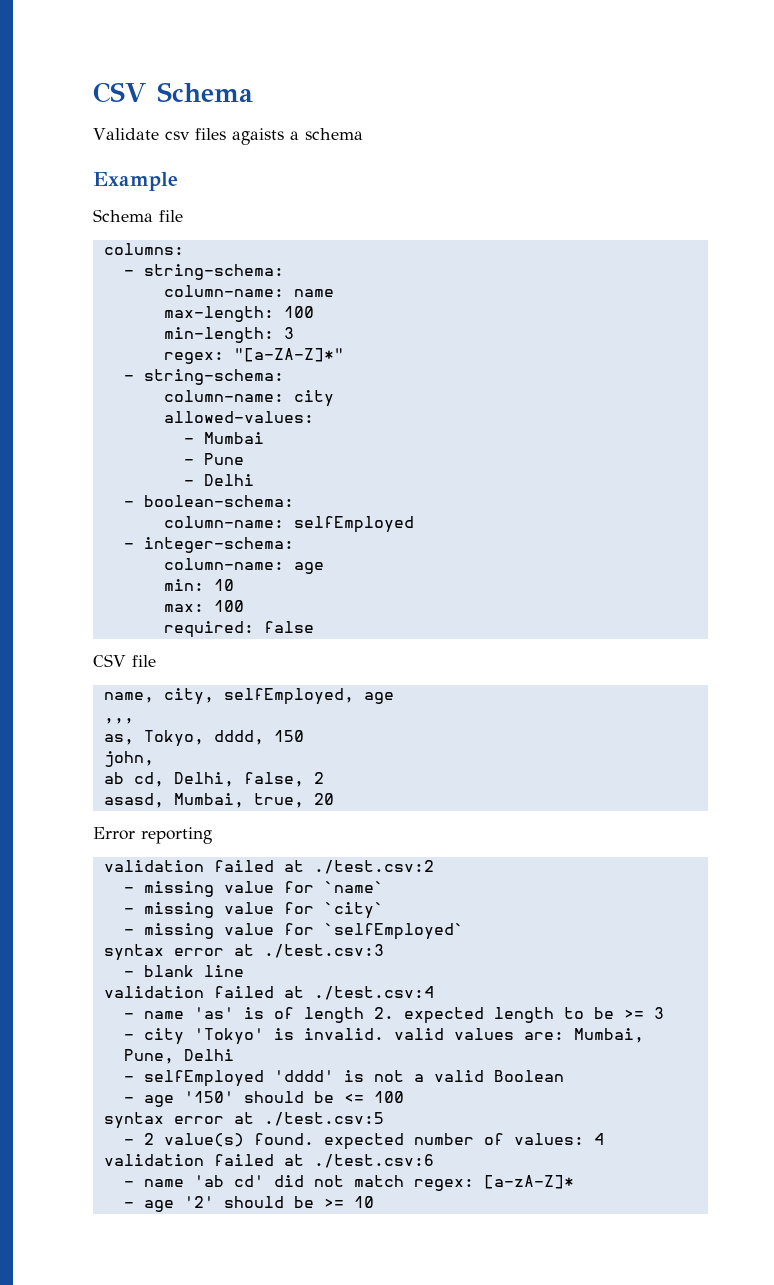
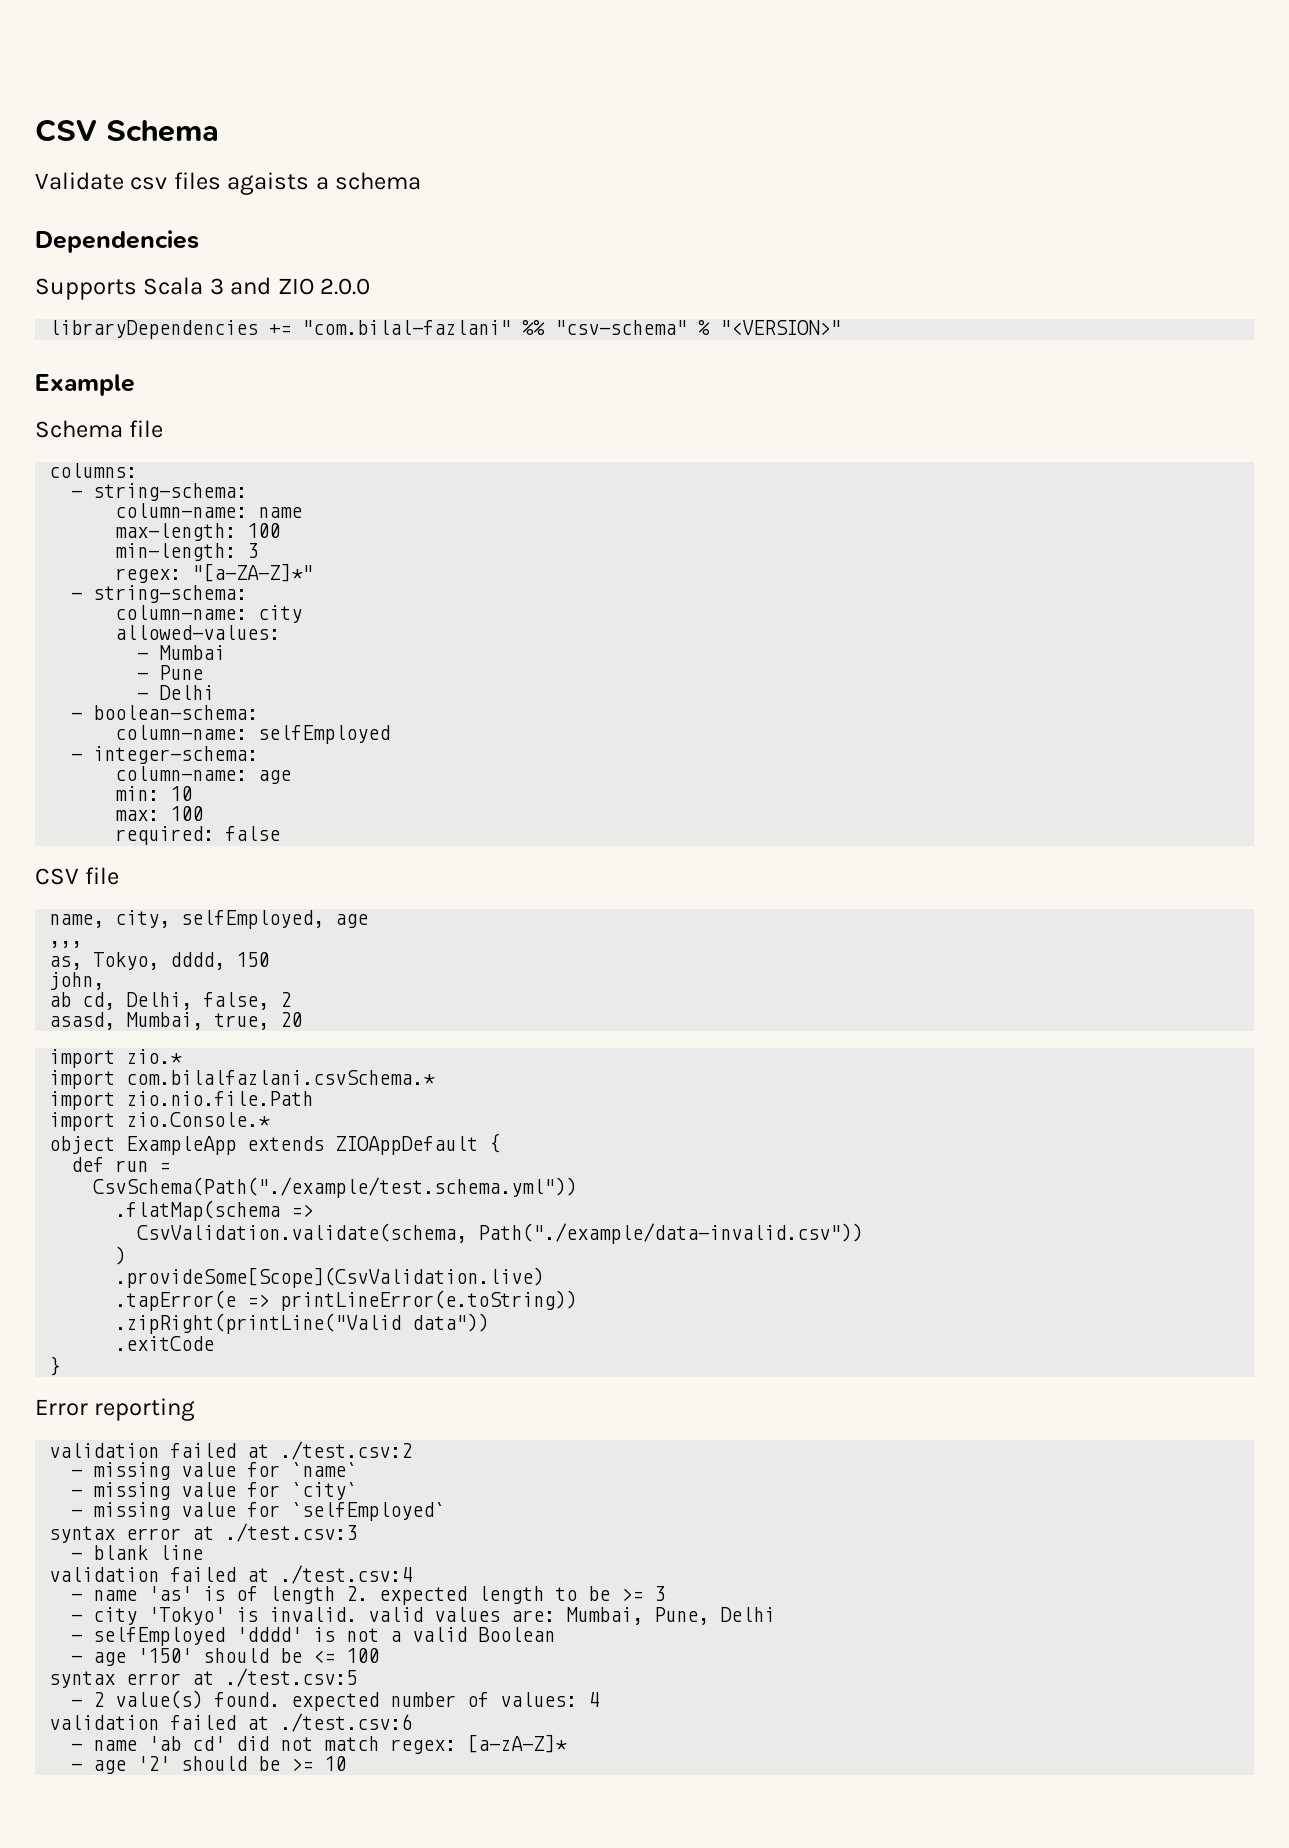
+ Dependencies
+ Supports Scala 3 and ZIO 2.0.0
+ libraryDependencies += "com.bilal-fazlani" %% "csv-schema" % "<VERSION>"
+ import zio.*
+ import com.bilalfazlani.csvSchema.*
+ import zio.nio.file.Path
+ import zio.Console.*
+ object ExampleApp extends ZIOAppDefault {
+ def run =
+ CsvSchema(Path("./example/test.schema.yml"))
+ .flatMap(schema =>
+ CsvValidation.validate(schema, Path("./example/data-invalid.csv"))
+ )
+ .provideSome[Scope](CsvValidation.live)
+ .tapError(e => printLineError(e.toString))
+ .zipRight(printLine("Valid data"))
+ .exitCode
+ }

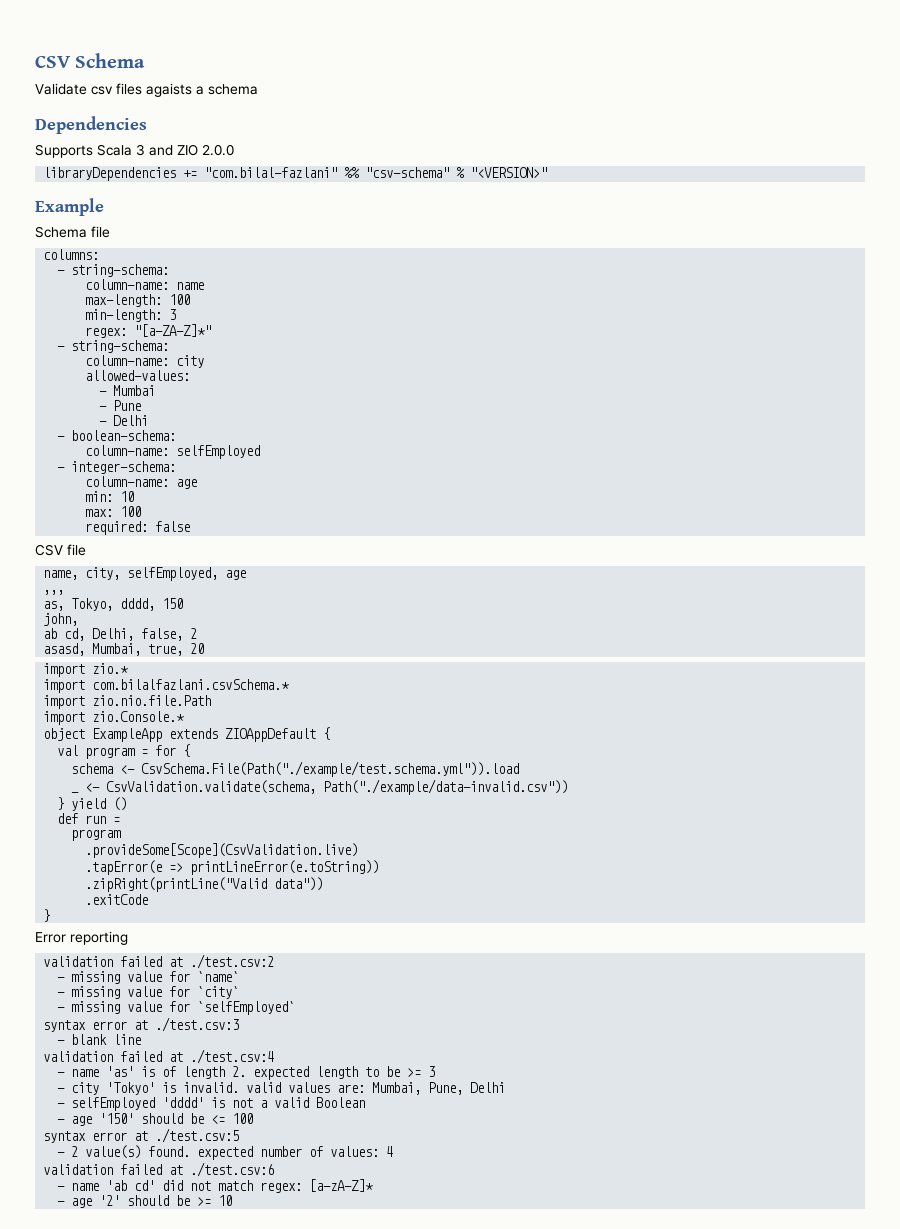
+ val program = for {
+ schema <- CsvSchema.File(Path("./example/test.schema.yml")).load
+ _ <- CsvValidation.validate(schema, Path("./example/data-invalid.csv"))
+ } yield ()
  def run =
- CsvSchema(Path("./example/test.schema.yml"))
- .flatMap(schema =>
- CsvValidation.validate(schema, Path("./example/data-invalid.csv"))
- )
+ program

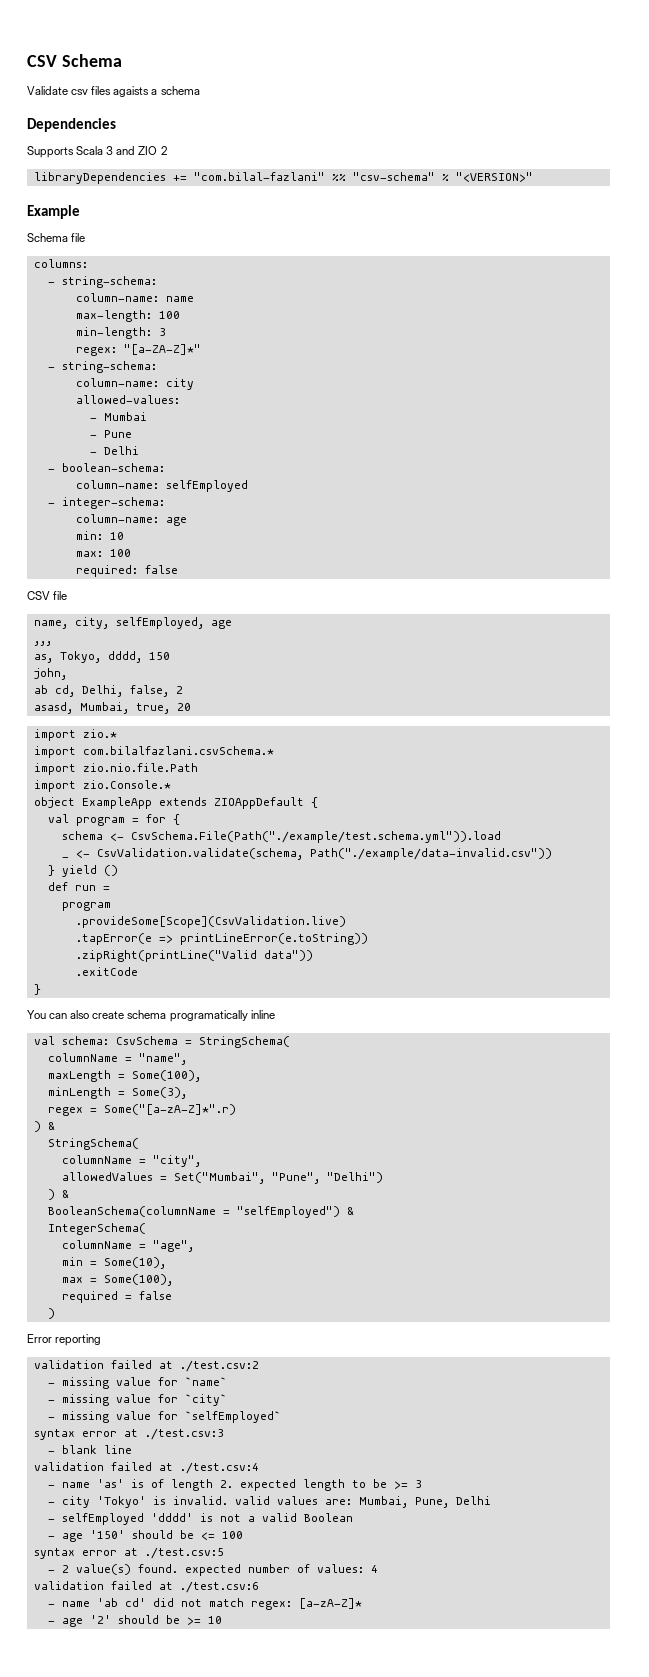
- Supports Scala 3 and ZIO 2.0.0
+ Supports Scala 3 and ZIO 2
+ You can also create schema programatically inline
+ val schema: CsvSchema = StringSchema(
+ columnName = "name",
+ maxLength = Some(100),
+ minLength = Some(3),
+ regex = Some("[a-zA-Z]*".r)
+ ) &
+ StringSchema(
+ columnName = "city",
+ allowedValues = Set("Mumbai", "Pune", "Delhi")
+ ) &
+ BooleanSchema(columnName = "selfEmployed") &
+ IntegerSchema(
+ columnName = "age",
+ min = Some(10),
+ max = Some(100),
+ required = false
+ )

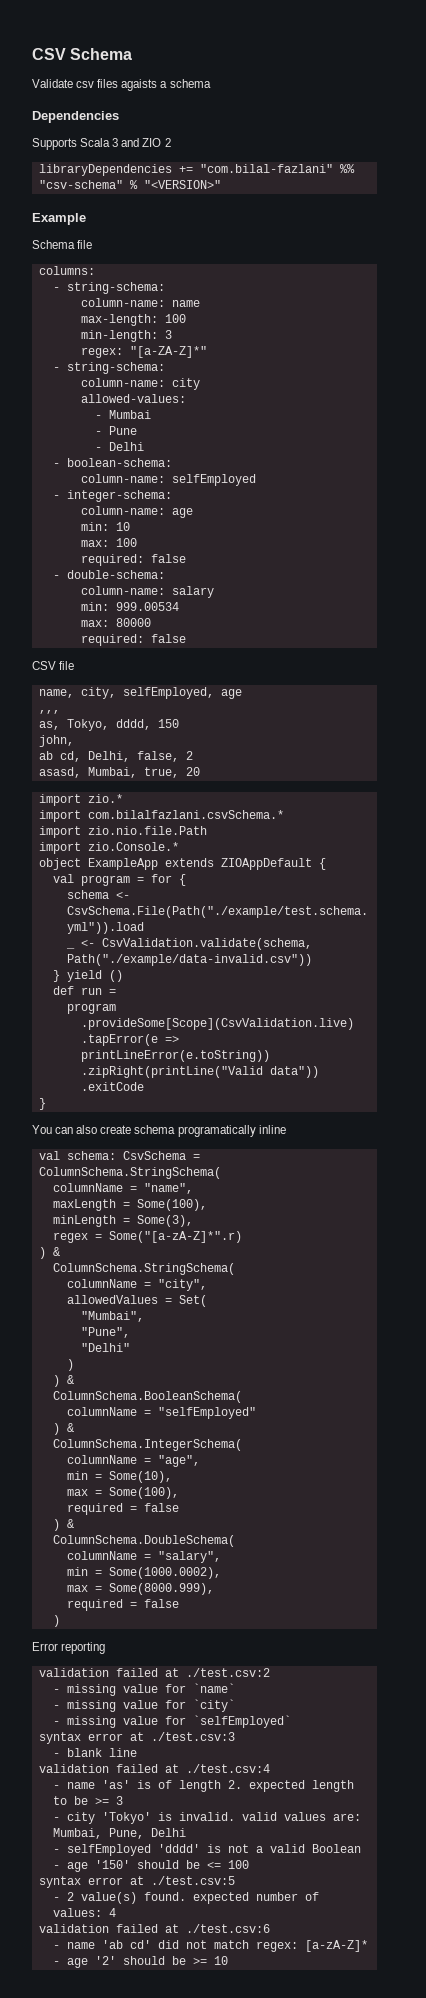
+ - double-schema:
+ column-name: salary
+ min: 999.00534
+ max: 80000
+ required: false
- val schema: CsvSchema = StringSchema(
+ val schema: CsvSchema = ColumnSchema.StringSchema(
  regex = Some("[a-zA-Z]*".r)
  ) &
- StringSchema(
+ ColumnSchema.StringSchema(
- allowedValues = Set("Mumbai", "Pune", "Delhi")
+ allowedValues = Set(
+ "Mumbai",
+ "Pune",
+ "Delhi"
+ )
  ) &
- BooleanSchema(columnName = "selfEmployed") &
- IntegerSchema(
+ ColumnSchema.BooleanSchema(
+ columnName = "selfEmployed"
+ ) &
+ ColumnSchema.IntegerSchema(
  max = Some(100),
+ required = false
+ ) &
+ ColumnSchema.DoubleSchema(
+ columnName = "salary",
+ min = Some(1000.0002),
+ max = Some(8000.999),

